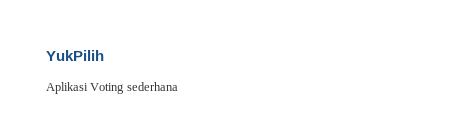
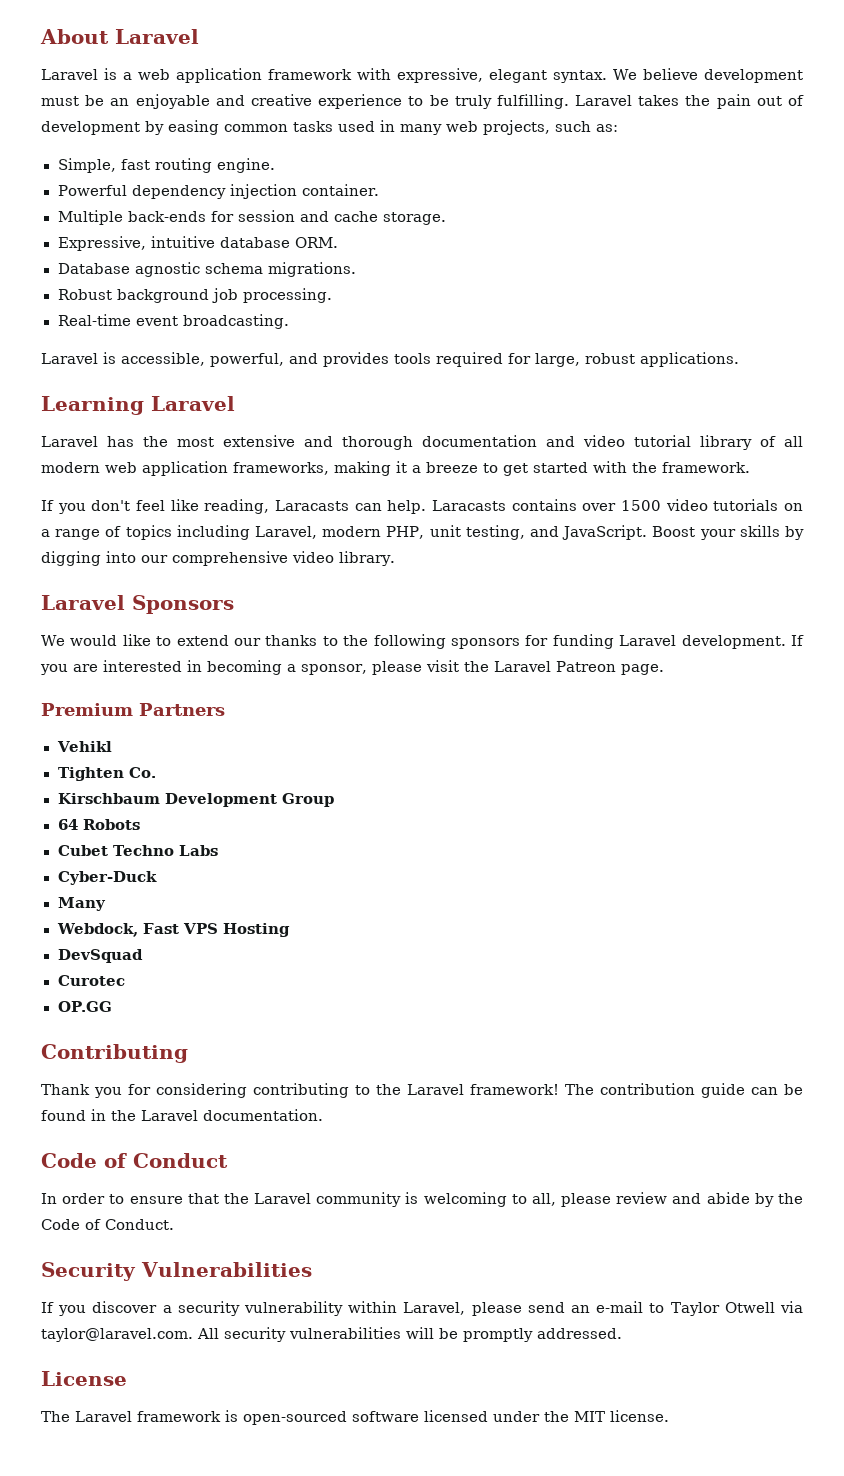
- YukPilih
- Aplikasi Voting sederhana
+ About Laravel
+ Laravel is a web application framework with expressive, elegant syntax. We believe development must be an enjoyable and creative experience to be truly fulfilling. Laravel takes the pain out of development by easing common tasks used in many web projects, such as:
+ Simple, fast routing engine.
+ Powerful dependency injection container.
+ Multiple back-ends for session and cache storage.
+ Expressive, intuitive database ORM.
+ Database agnostic schema migrations.
+ Robust background job processing.
+ Real-time event broadcasting.
+ Laravel is accessible, powerful, and provides tools required for large, robust applications.
+ Learning Laravel
+ Laravel has the most extensive and thorough documentation and video tutorial library of all modern web application frameworks, making it a breeze to get started with the framework.
+ If you don't feel like reading, Laracasts can help. Laracasts contains over 1500 video tutorials on a range of topics including Laravel, modern PHP, unit testing, and JavaScript. Boost your skills by digging into our comprehensive video library.
+ Laravel Sponsors
+ We would like to extend our thanks to the following sponsors for funding Laravel development. If you are interested in becoming a sponsor, please visit the Laravel Patreon page.
+ Premium Partners
+ Vehikl
+ Tighten Co.
+ Kirschbaum Development Group
+ 64 Robots
+ Cubet Techno Labs
+ Cyber-Duck
+ Many
+ Webdock, Fast VPS Hosting
+ DevSquad
+ Curotec
+ OP.GG
+ Contributing
+ Thank you for considering contributing to the Laravel framework! The contribution guide can be found in the Laravel documentation.
+ Code of Conduct
+ In order to ensure that the Laravel community is welcoming to all, please review and abide by the Code of Conduct.
+ Security Vulnerabilities
+ If you discover a security vulnerability within Laravel, please send an e-mail to Taylor Otwell via taylor@laravel.com. All security vulnerabilities will be promptly addressed.
+ License
+ The Laravel framework is open-sourced software licensed under the MIT license.

